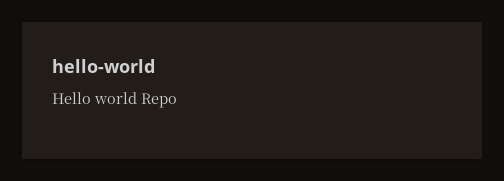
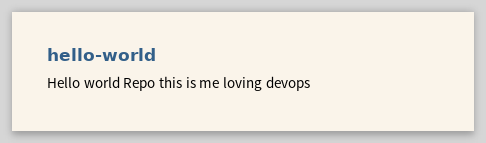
- Hello world Repo
+ Hello world Repo this is me loving devops

